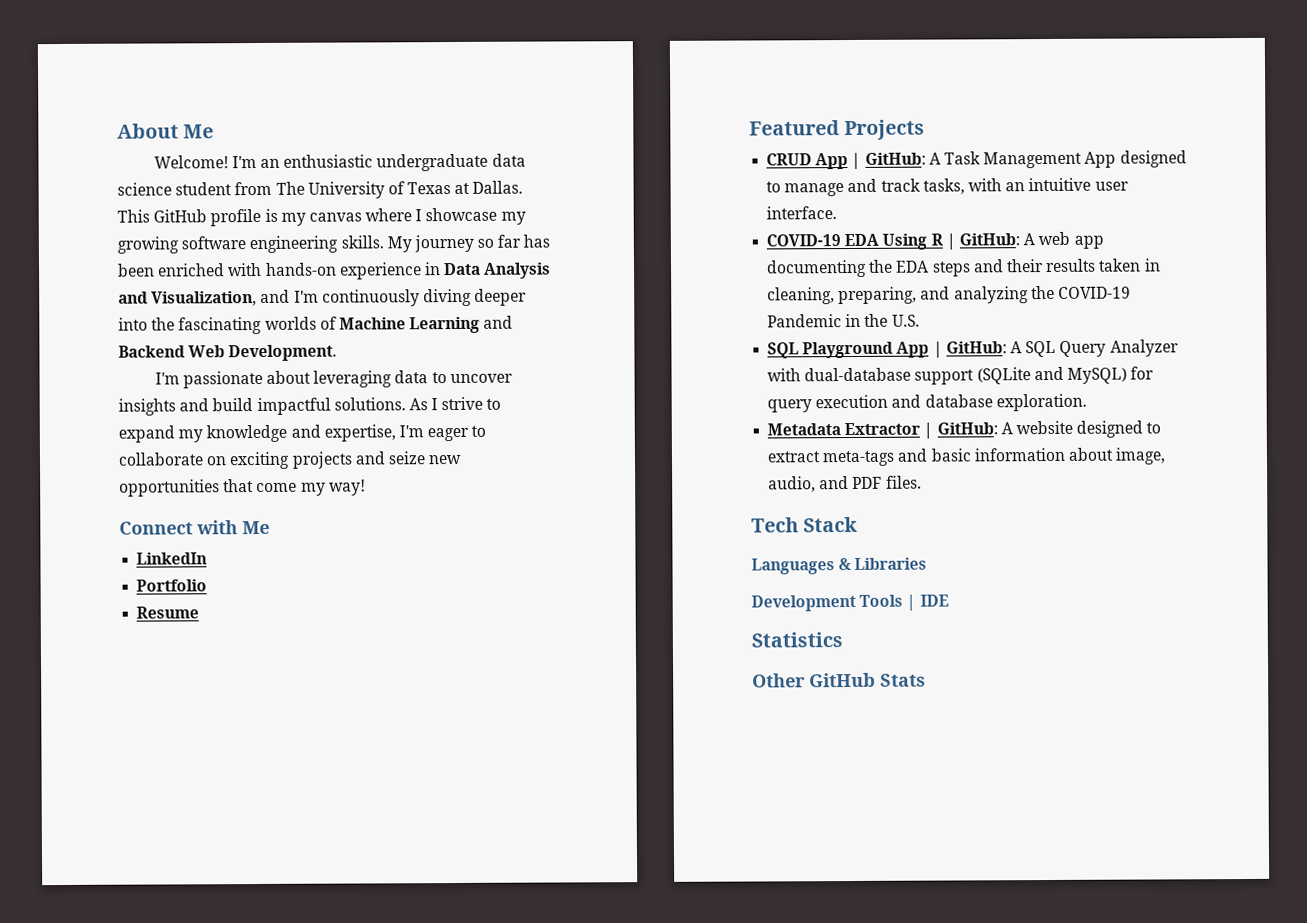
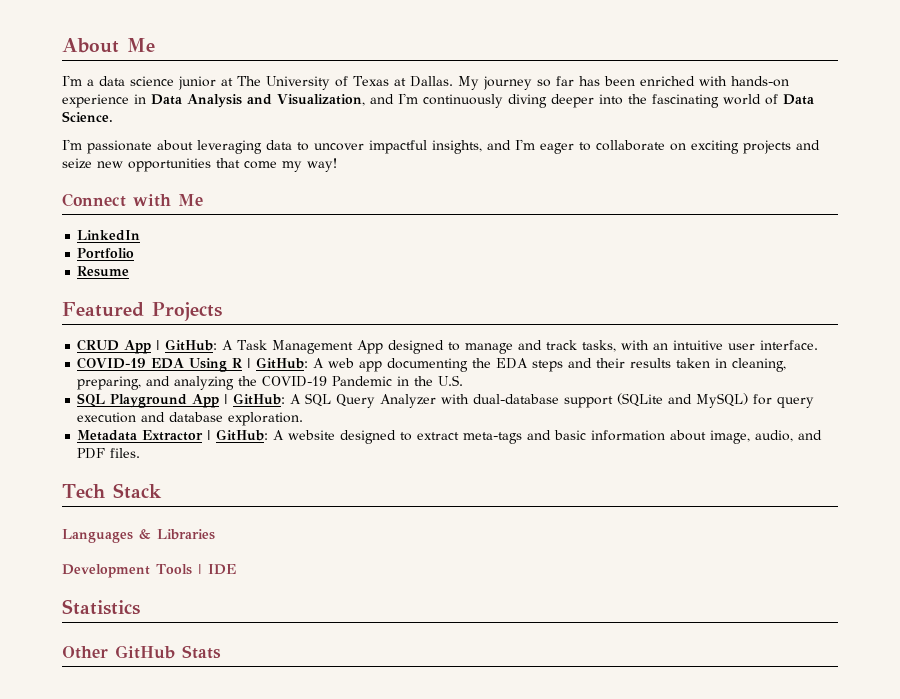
- Welcome! I'm an enthusiastic undergraduate data science student from The University of Texas at Dallas.
+ I'm a data science junior at The University of Texas at Dallas.
- This GitHub profile is my canvas where I showcase my growing software engineering skills.
- My journey so far has been enriched with hands-on experience in Data Analysis and Visualization, and I'm continuously diving deeper into the fascinating worlds of Machine Learning and Backend Web Development.
+ My journey so far has been enriched with hands-on experience in Data Analysis and Visualization, and I'm continuously diving deeper into the fascinating world of Data Science.
- I'm passionate about leveraging data to uncover insights and build impactful solutions. As I strive to expand my knowledge and expertise, I'm eager to collaborate on exciting projects and seize new opportunities that come my way!
+ I'm passionate about leveraging data to uncover impactful insights, and I'm eager to collaborate on exciting projects and seize new opportunities that come my way!

